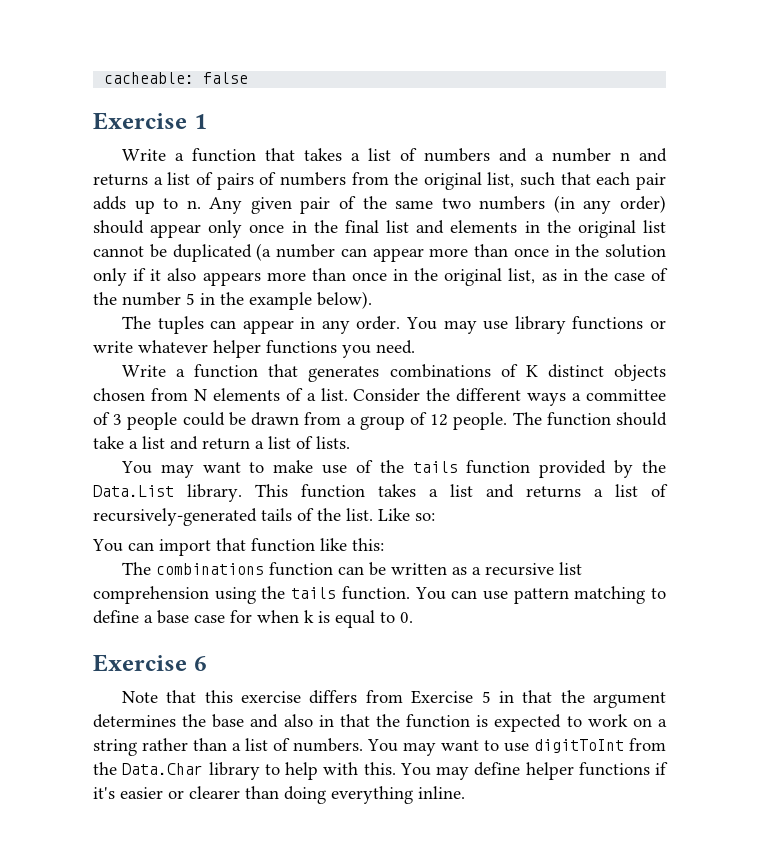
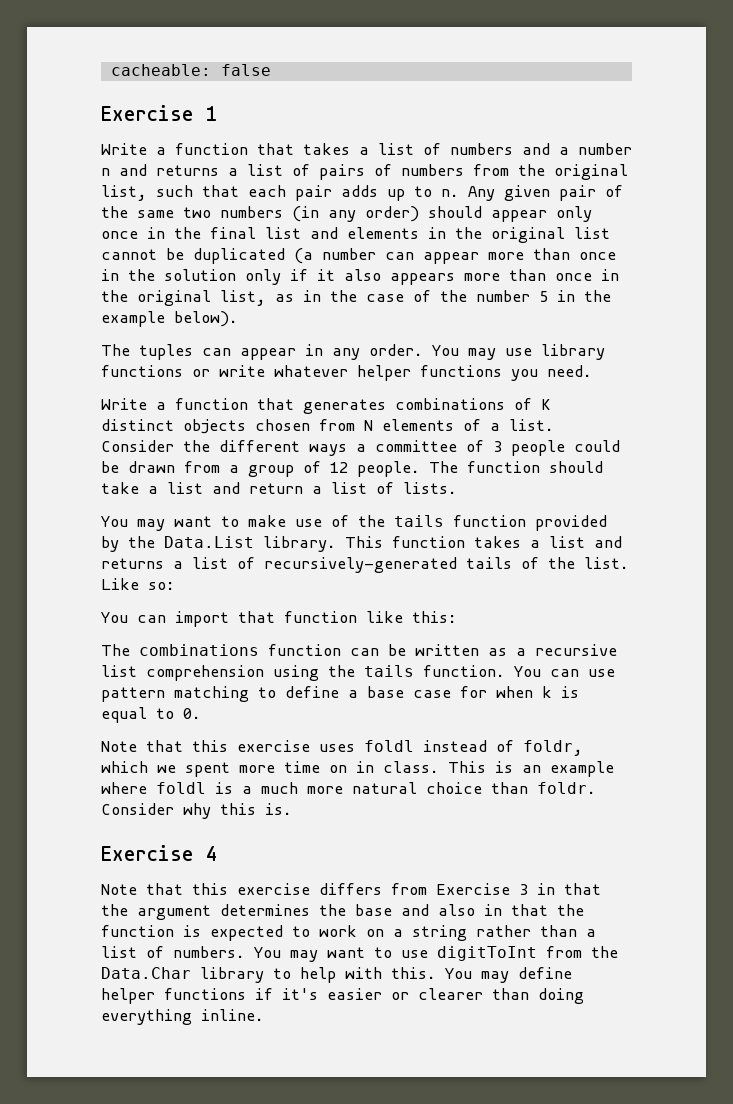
- Exercise 6
+ Note that this exercise uses foldl instead of foldr, which we spent more time on in class. This is an example where foldl is a much more natural choice than foldr. Consider why this is.
+ Exercise 4
- Note that this exercise differs from Exercise 5 in that the argument determines the base and also in that the function is expected to work on a string rather than a list of numbers.
+ Note that this exercise differs from Exercise 3 in that the argument determines the base and also in that the function is expected to work on a string rather than a list of numbers.

